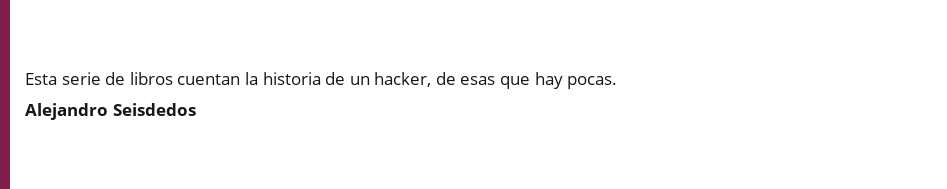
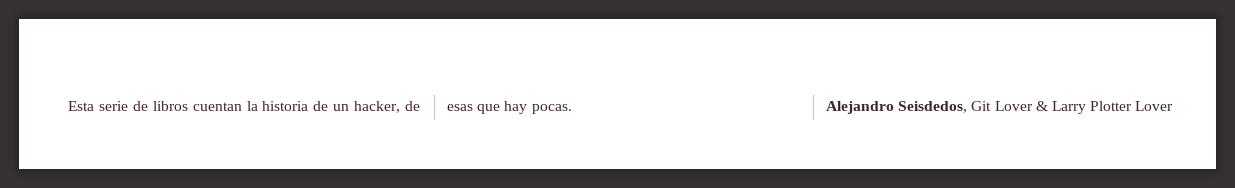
- Alejandro Seisdedos
+ Alejandro Seisdedos, Git Lover & Larry Plotter Lover

